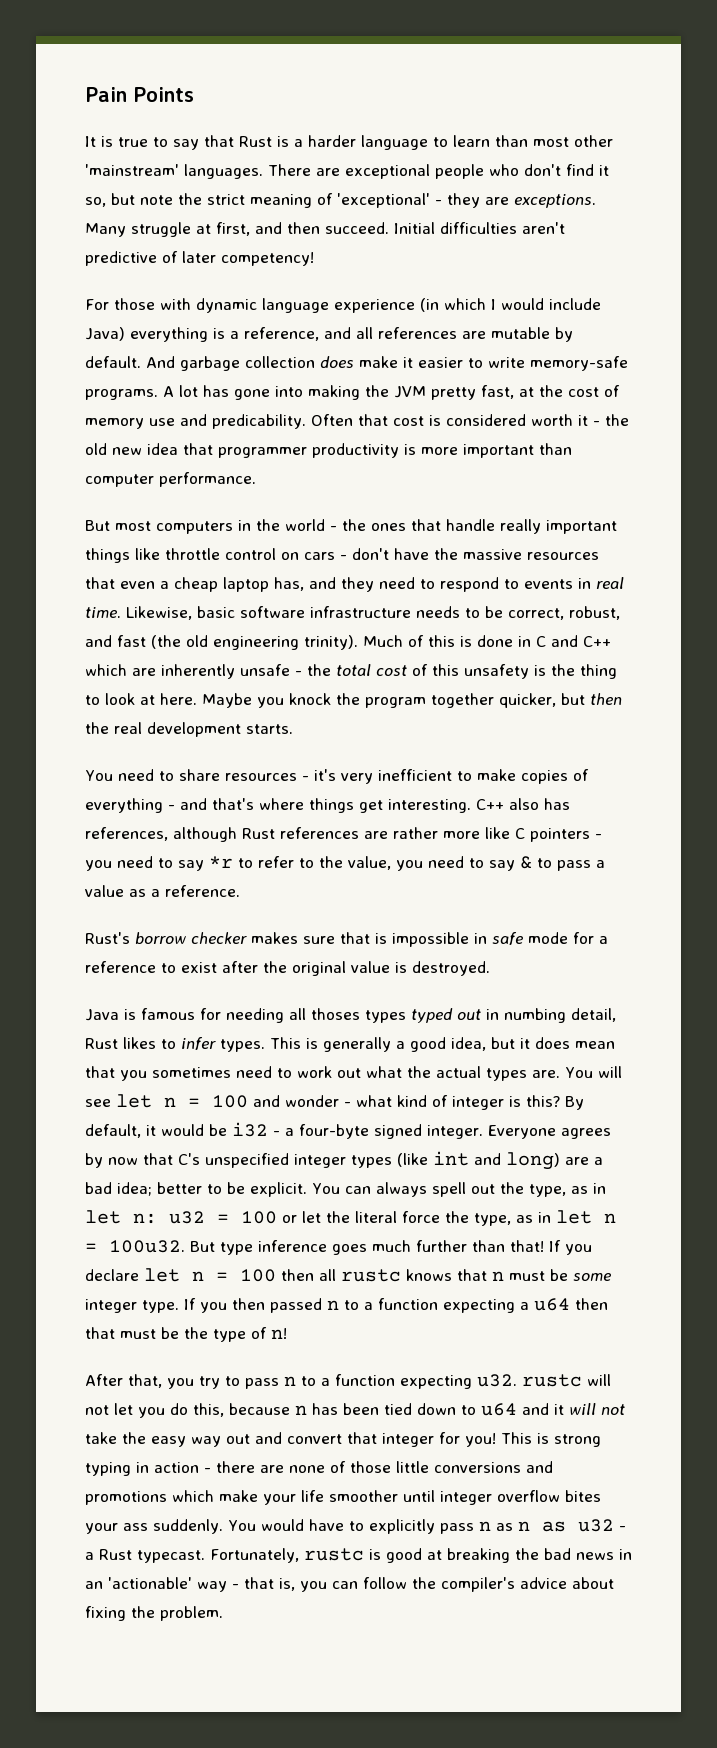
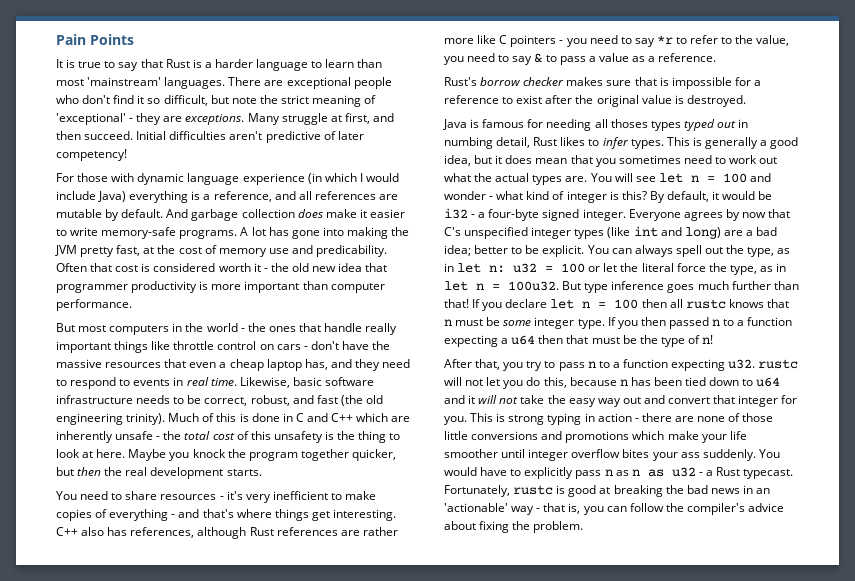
- It is true to say that Rust is a harder language to learn than most other 'mainstream' languages.
+ It is true to say that Rust is a harder language to learn than most 'mainstream' languages.
- There are exceptional people who don't find it so, but note the strict meaning of 'exceptional' - they are exceptions.
+ There are exceptional people who don't find it so difficult, but note the strict meaning of 'exceptional' - they are exceptions.
- Rust's borrow checker makes sure that is impossible in safe mode for a reference to exist after the original value is destroyed.
+ Rust's borrow checker makes sure that is impossible for a reference to exist after the original value is destroyed.
- After that, you try to pass n to a function expecting u32. rustc will not let you do this, because n has been tied down to u64 and it will not take the easy way out and convert that integer for you!
+ After that, you try to pass n to a function expecting u32. rustc will not let you do this, because n has been tied down to u64 and it will not take the easy way out and convert that integer for you.

